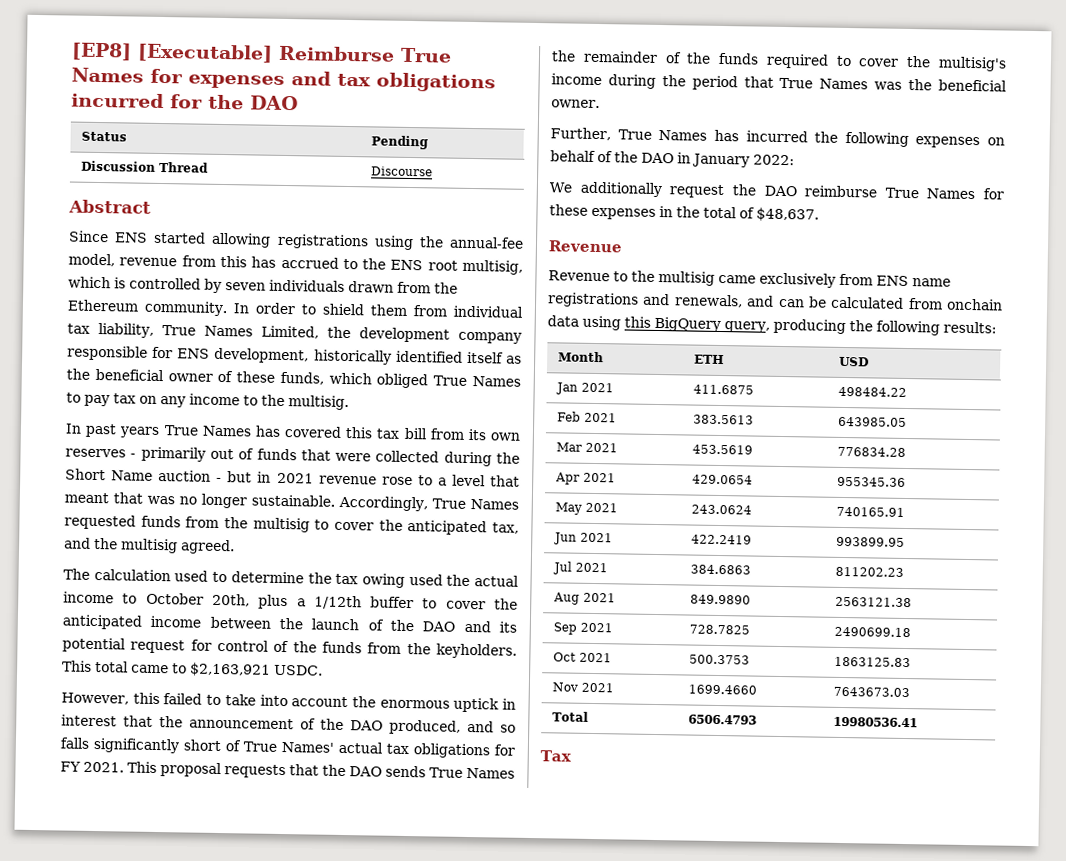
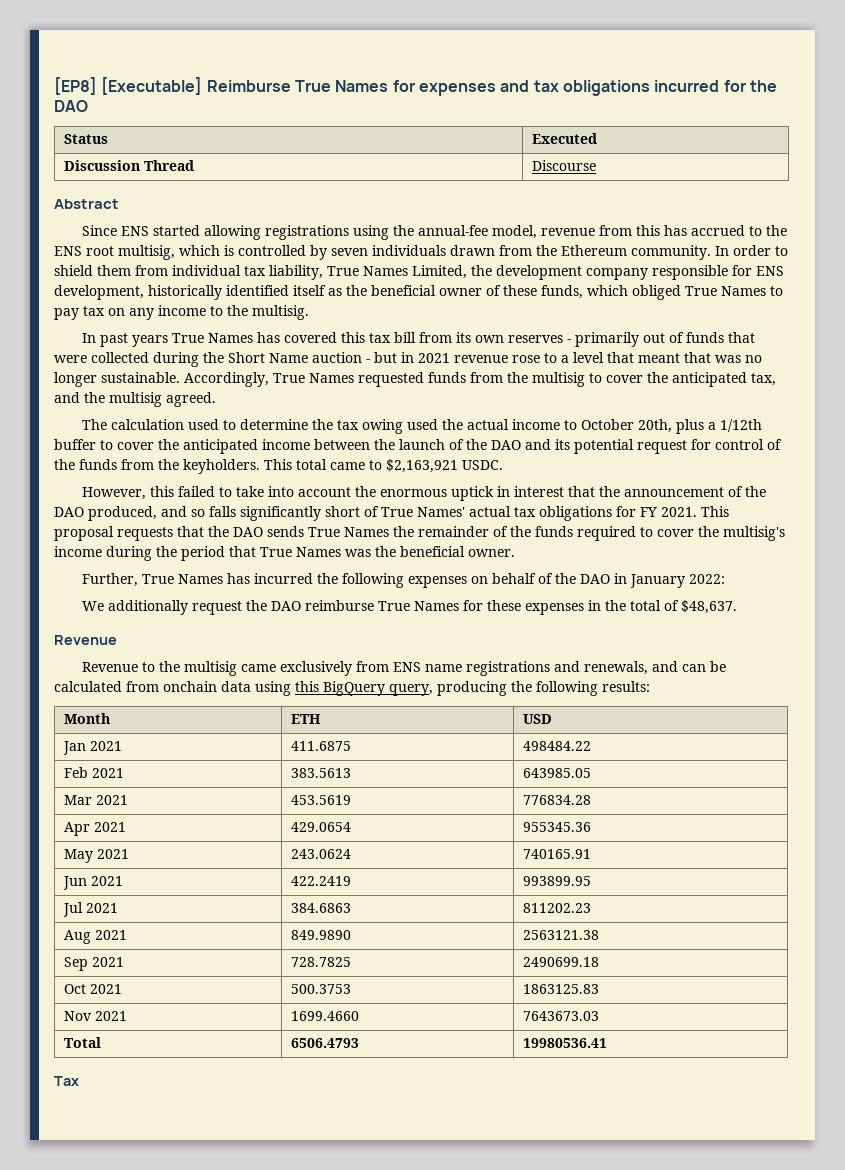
- Status | Pending
+ Status | Executed

